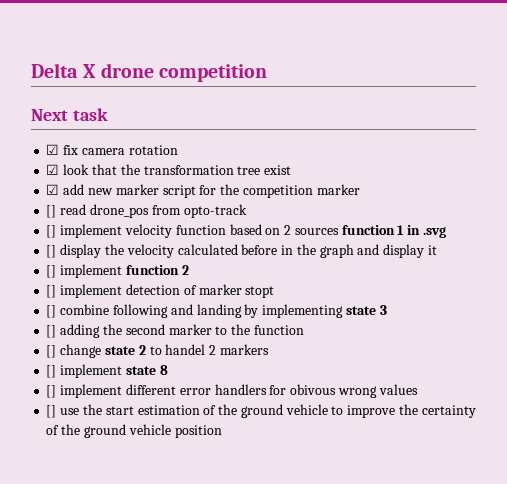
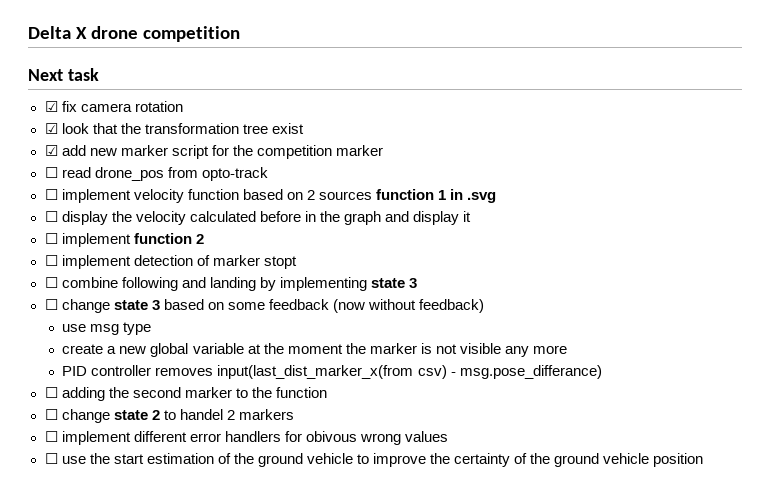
- [] read drone_pos from opto-track
+ ☐ read drone_pos from opto-track
- [] implement velocity function based on 2 sources function 1 in .svg
+ ☐ implement velocity function based on 2 sources function 1 in .svg
- [] display the velocity calculated before in the graph and display it
+ ☐ display the velocity calculated before in the graph and display it
- [] implement function 2
+ ☐ implement function 2
- [] implement detection of marker stopt
+ ☐ implement detection of marker stopt
- [] combine following and landing by implementing state 3
+ ☐ combine following and landing by implementing state 3
- [] adding the second marker to the function
+ ☐ change state 3 based on some feedback (now without feedback)
+ use msg type
+ create a new global variable at the moment the marker is not visible any more
+ PID controller removes input(last_dist_marker_x(from csv) - msg.pose_differance)
+ ☐ adding the second marker to the function
- [] change state 2 to handel 2 markers
+ ☐ change state 2 to handel 2 markers
- [] implement state 8
- [] implement different error handlers for obivous wrong values
+ ☐ implement different error handlers for obivous wrong values
- [] use the start estimation of the ground vehicle to improve the certainty of the ground vehicle position
+ ☐ use the start estimation of the ground vehicle to improve the certainty of the ground vehicle position

